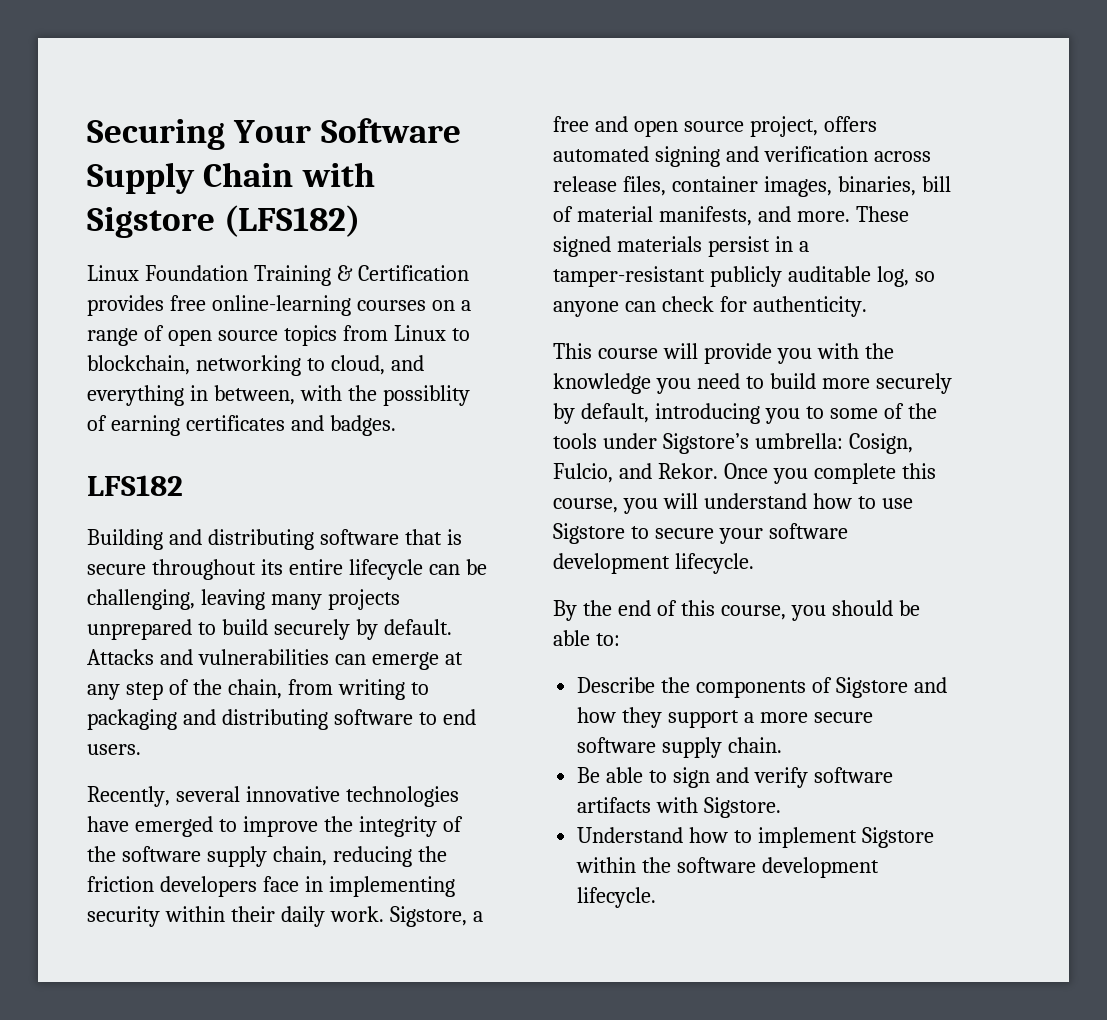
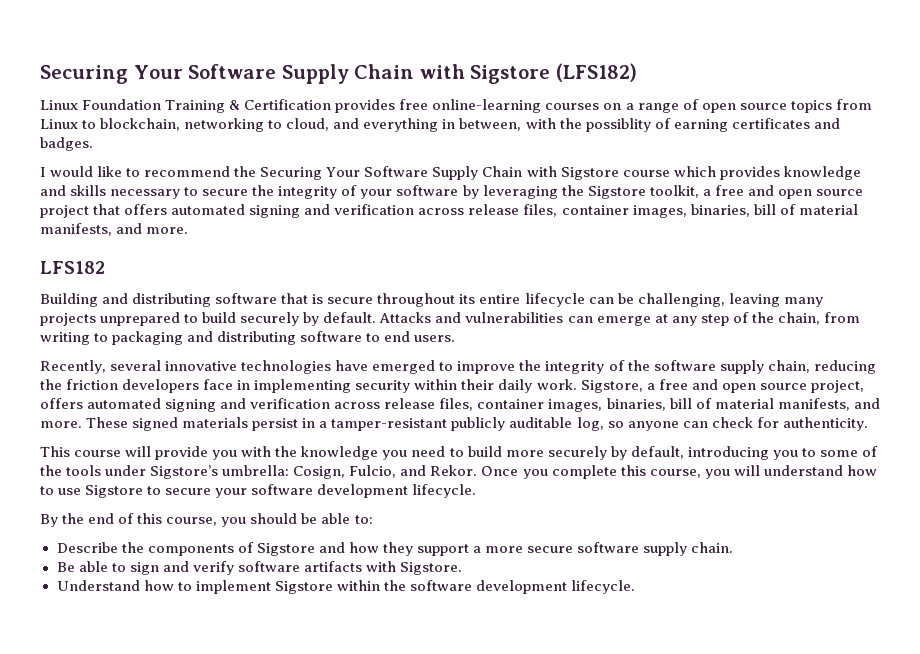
+ I would like to recommend the Securing Your Software Supply Chain with Sigstore course which provides knowledge and skills necessary to secure the integrity of your software by leveraging the Sigstore toolkit, a free and open source project that offers automated signing and verification across release files, container images, binaries, bill of material manifests, and more.

